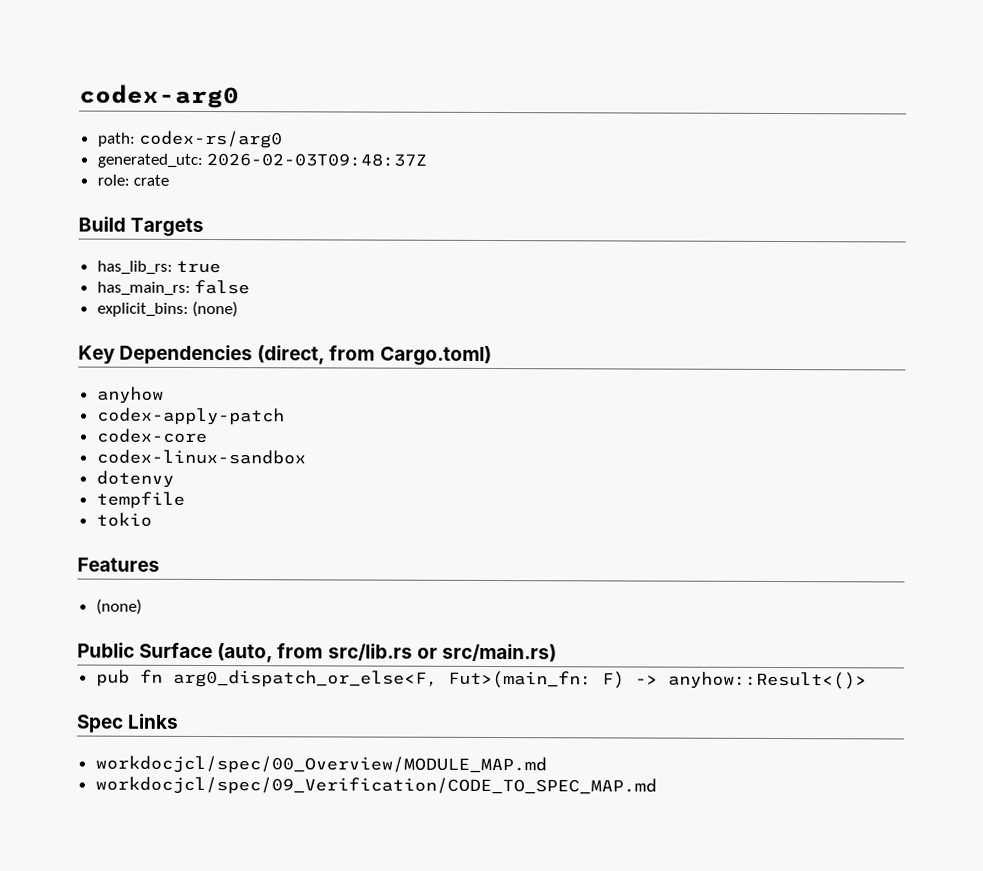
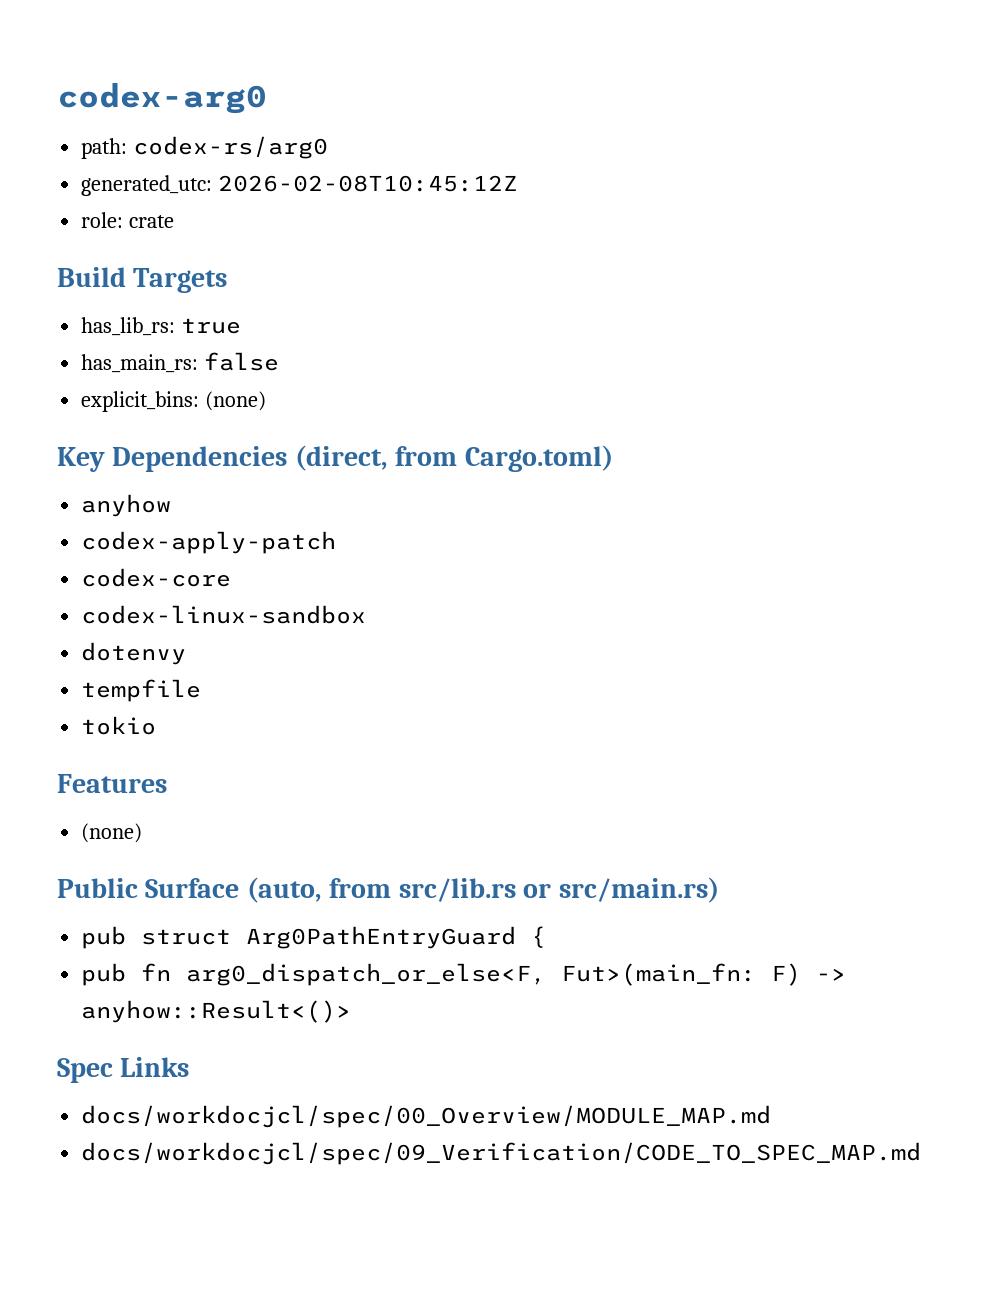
- generated_utc: 2026-02-03T09:48:37Z
+ generated_utc: 2026-02-08T10:45:12Z
+ pub struct Arg0PathEntryGuard {
- workdocjcl/spec/00_Overview/MODULE_MAP.md
- workdocjcl/spec/09_Verification/CODE_TO_SPEC_MAP.md
+ docs/workdocjcl/spec/00_Overview/MODULE_MAP.md
+ docs/workdocjcl/spec/09_Verification/CODE_TO_SPEC_MAP.md

